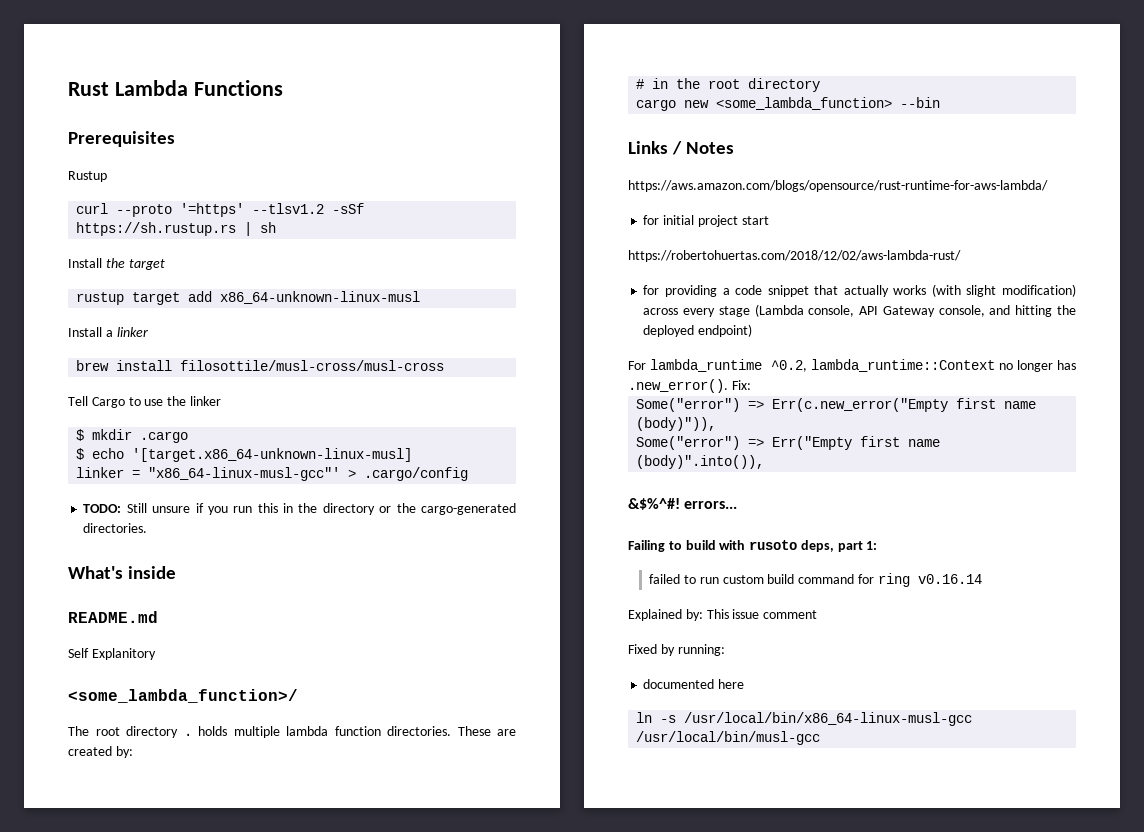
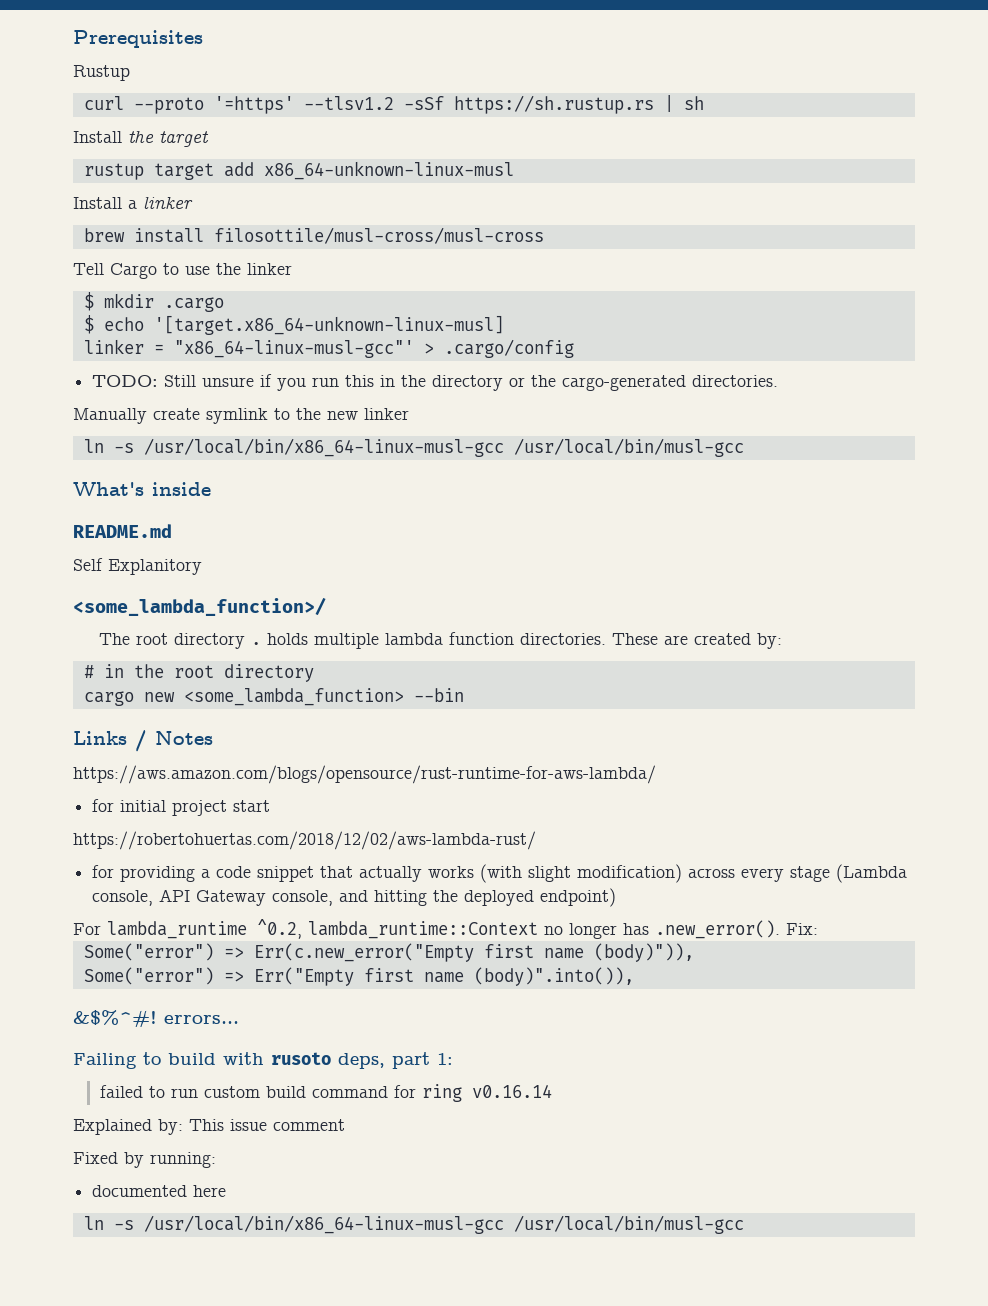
- Rust Lambda Functions
+ Manually create symlink to the new linker
+ ln -s /usr/local/bin/x86_64-linux-musl-gcc /usr/local/bin/musl-gcc

